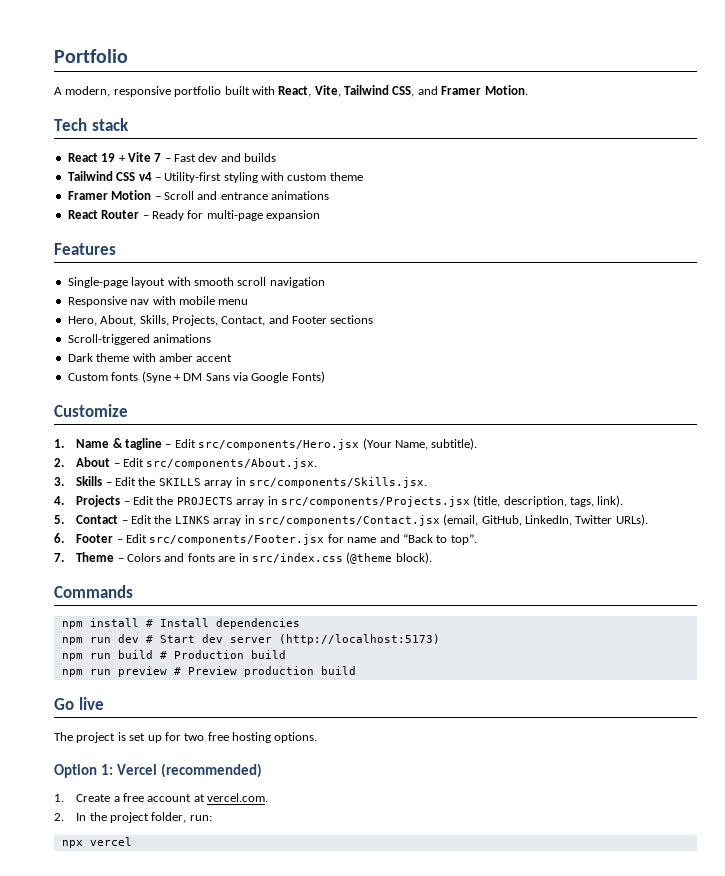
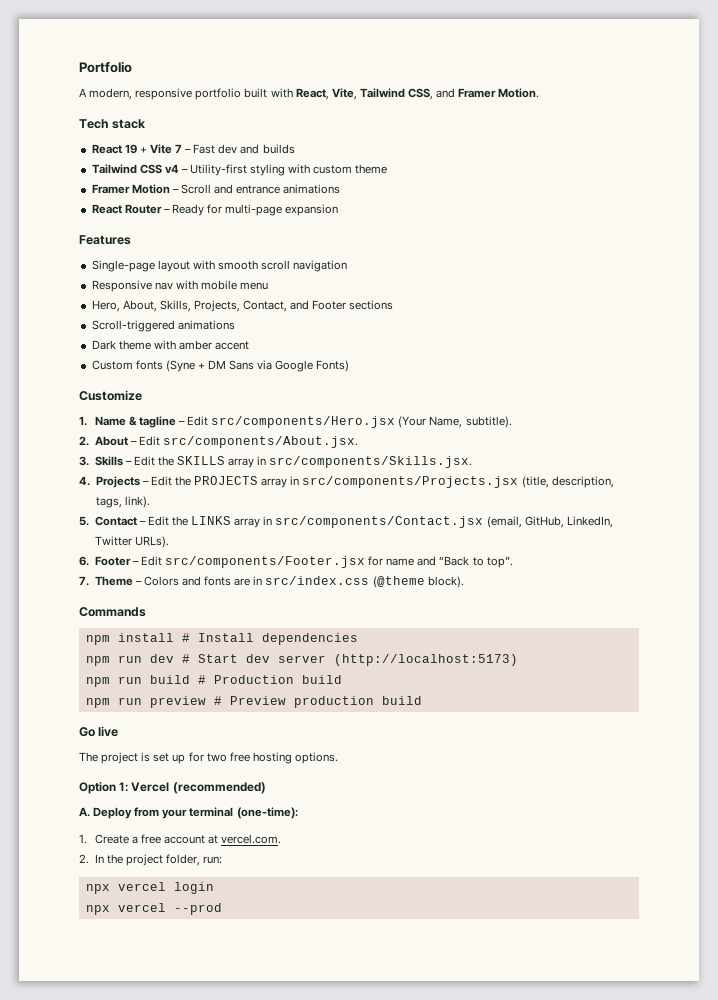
+ A. Deploy from your terminal (one-time):
- npx vercel
+ npx vercel login
+ npx vercel --prod

